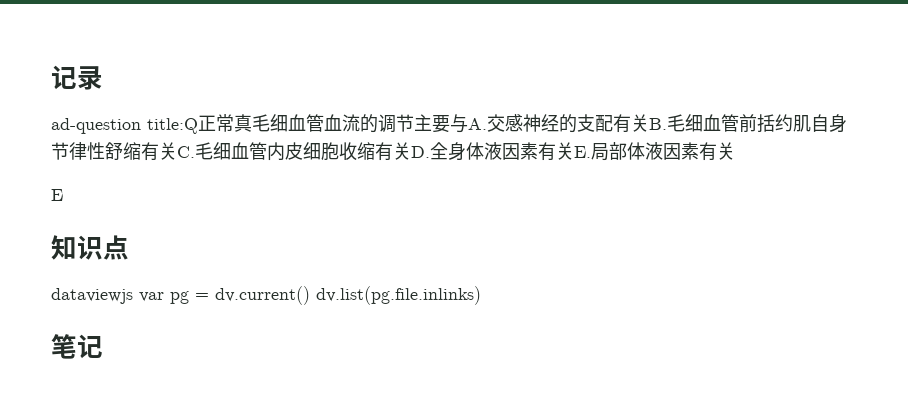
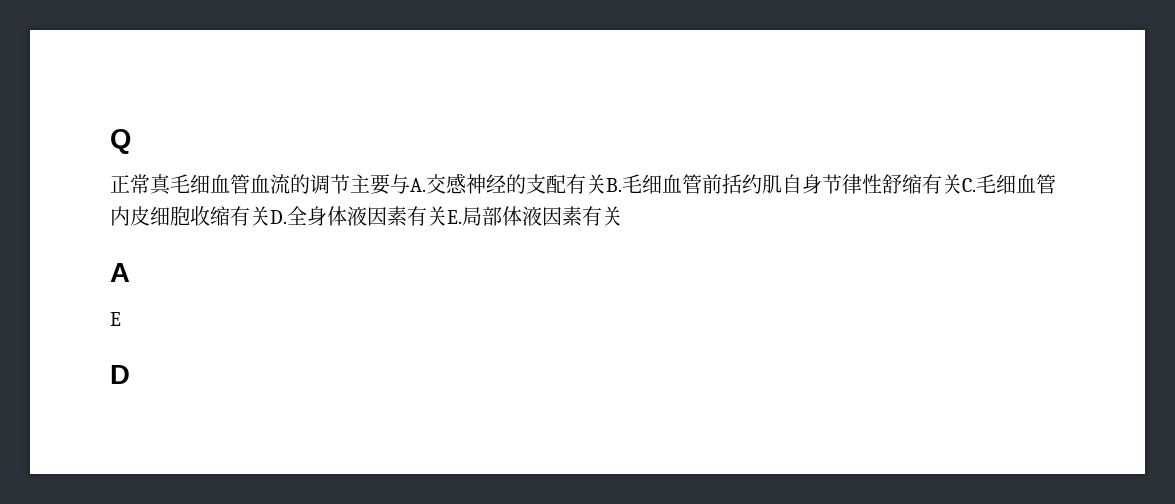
- 记录
- ad-question title:Q正常真毛细血管血流的调节主要与A.交感神经的支配有关B.毛细血管前括约肌自身节律性舒缩有关C.毛细血管内皮细胞收缩有关D.全身体液因素有关E.局部体液因素有关
+ Q
+ 正常真毛细血管血流的调节主要与A.交感神经的支配有关B.毛细血管前括约肌自身节律性舒缩有关C.毛细血管内皮细胞收缩有关D.全身体液因素有关E.局部体液因素有关
+ A
- 知识点
- dataviewjs var pg = dv.current() dv.list(pg.file.inlinks)
- 笔记
+ D

